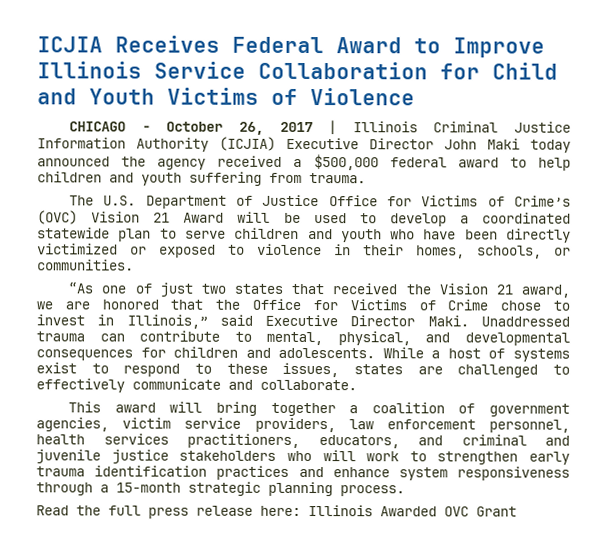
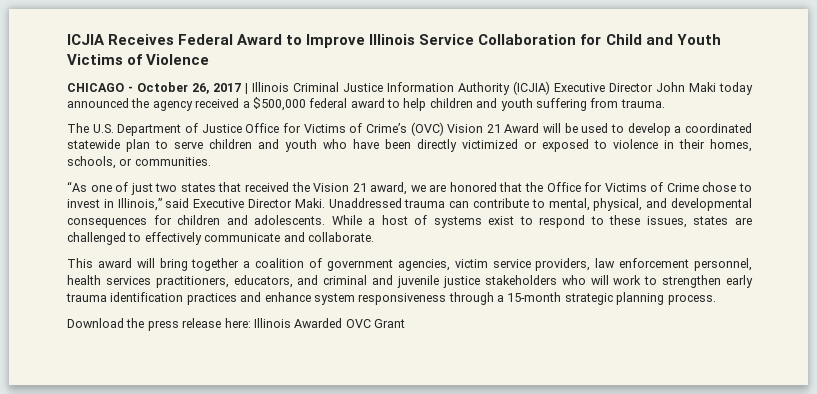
- Read the full press release here: Illinois Awarded OVC Grant
+ Download the press release here: Illinois Awarded OVC Grant

